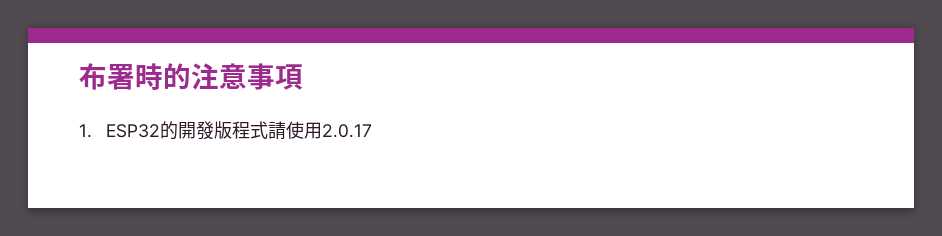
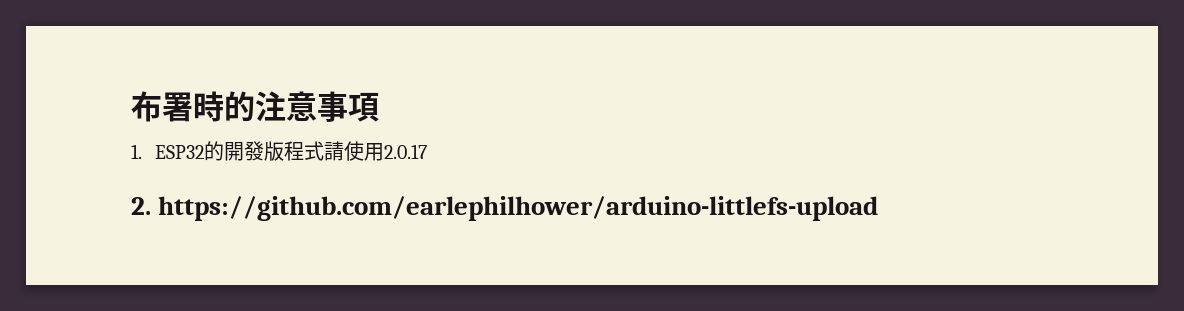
+ 2. https://github.com/earlephilhower/arduino-littlefs-upload

